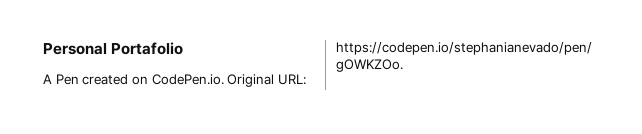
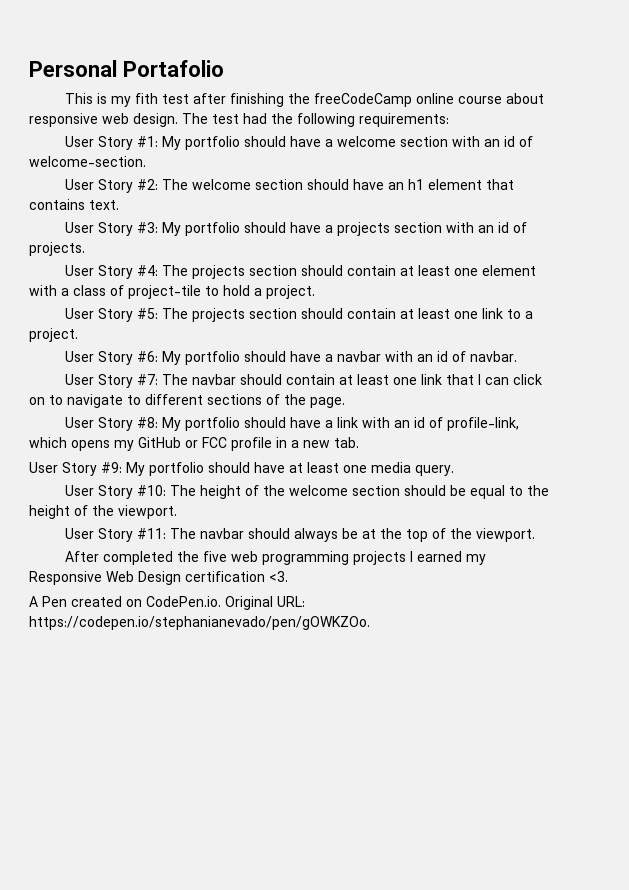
+ This is my fith test after finishing the freeCodeCamp online course about responsive web design. The test had the following requirements:
+ User Story #1: My portfolio should have a welcome section with an id of welcome-section.
+ User Story #2: The welcome section should have an h1 element that contains text.
+ User Story #3: My portfolio should have a projects section with an id of projects.
+ User Story #4: The projects section should contain at least one element with a class of project-tile to hold a project.
+ User Story #5: The projects section should contain at least one link to a project.
+ User Story #6: My portfolio should have a navbar with an id of navbar.
+ User Story #7: The navbar should contain at least one link that I can click on to navigate to different sections of the page.
+ User Story #8: My portfolio should have a link with an id of profile-link, which opens my GitHub or FCC profile in a new tab.
+ User Story #9: My portfolio should have at least one media query.
+ User Story #10: The height of the welcome section should be equal to the height of the viewport.
+ User Story #11: The navbar should always be at the top of the viewport.
+ After completed the five web programming projects I earned my Responsive Web Design certification <3.

